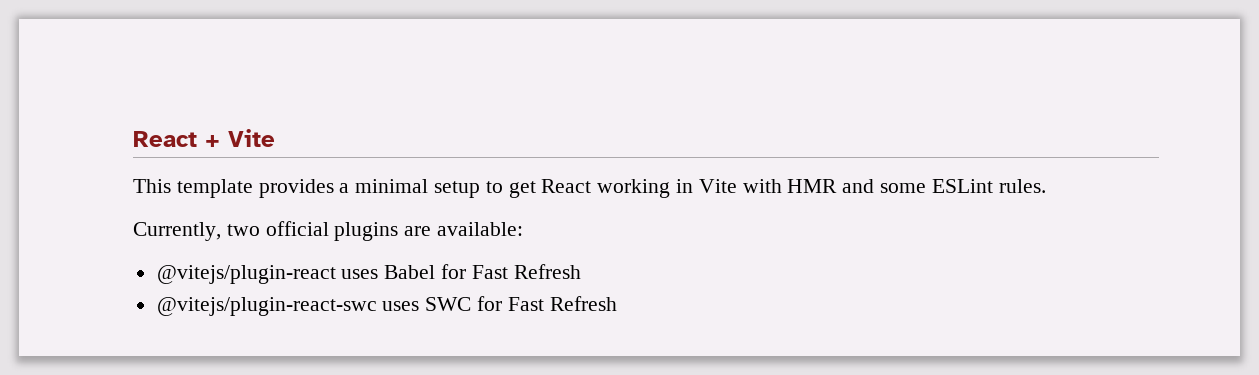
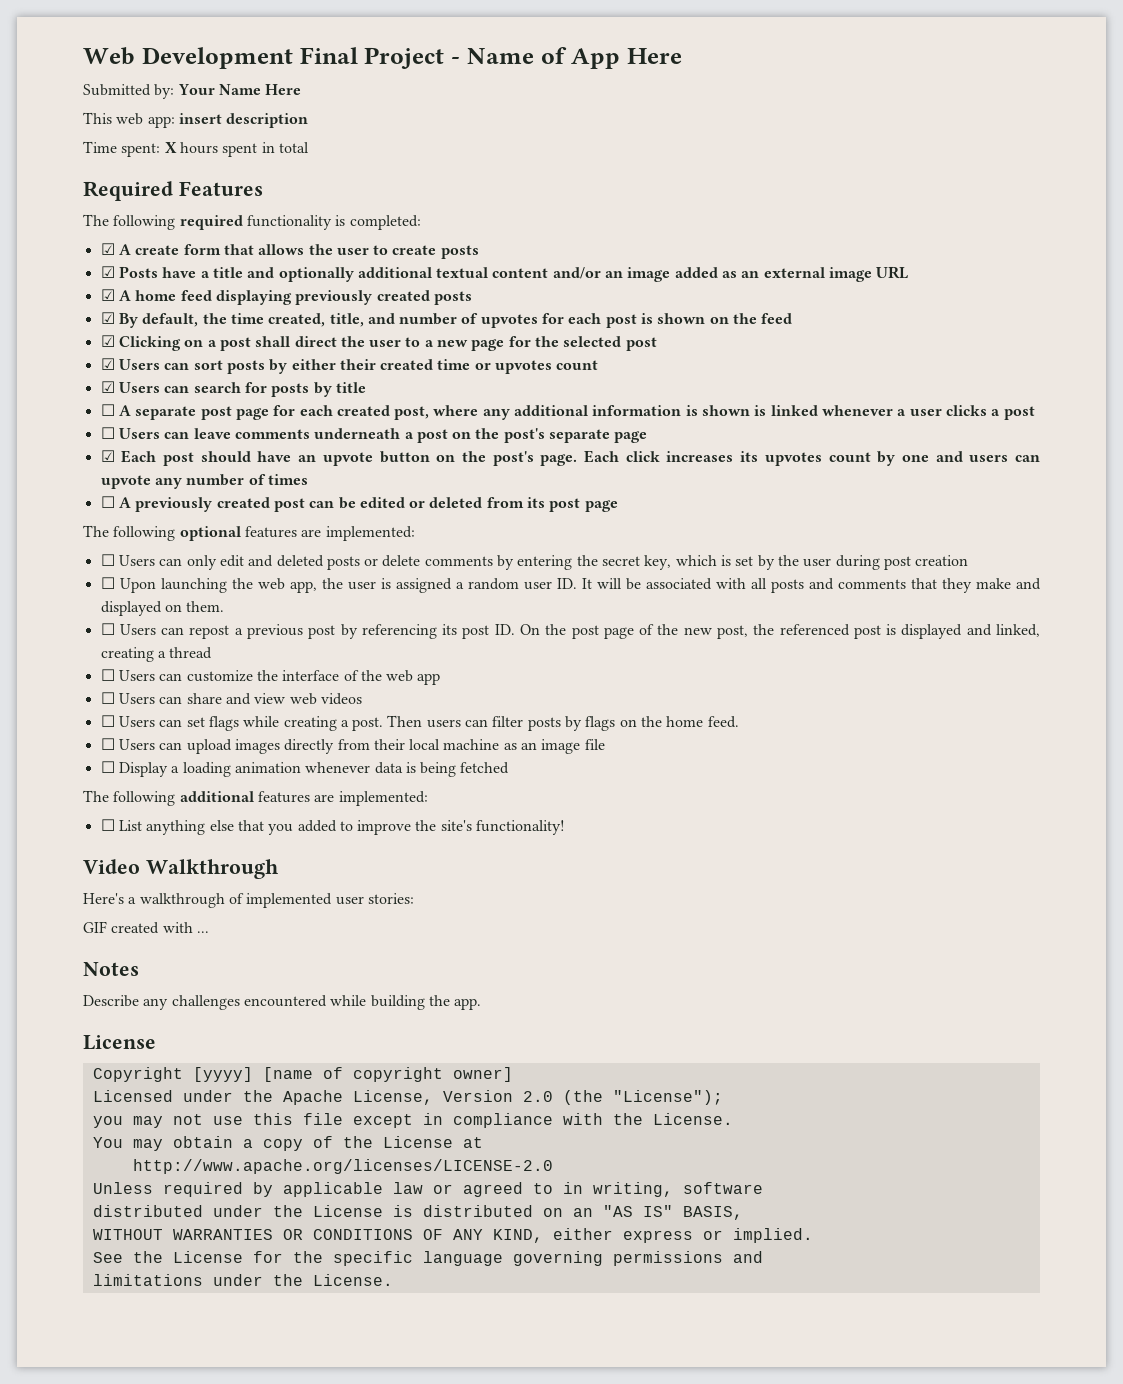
- React + Vite
- This template provides a minimal setup to get React working in Vite with HMR and some ESLint rules.
- Currently, two official plugins are available:
- @vitejs/plugin-react uses Babel for Fast Refresh
- @vitejs/plugin-react-swc uses SWC for Fast Refresh
+ Web Development Final Project - Name of App Here
+ Submitted by: Your Name Here
+ This web app: insert description
+ Time spent: X hours spent in total
+ Required Features
+ The following required functionality is completed:
+ ☑ A create form that allows the user to create posts
+ ☑ Posts have a title and optionally additional textual content and/or an image added as an external image URL
+ ☑ A home feed displaying previously created posts
+ ☑ By default, the time created, title, and number of upvotes for each post is shown on the feed
+ ☑ Clicking on a post shall direct the user to a new page for the selected post
+ ☑ Users can sort posts by either their created time or upvotes count
+ ☑ Users can search for posts by title
+ ☐ A separate post page for each created post, where any additional information is shown is linked whenever a user clicks a post
+ ☐ Users can leave comments underneath a post on the post's separate page
+ ☑ Each post should have an upvote button on the post's page. Each click increases its upvotes count by one and users can upvote any number of times
+ ☐ A previously created post can be edited or deleted from its post page
+ The following optional features are implemented:
+ ☐ Users can only edit and deleted posts or delete comments by entering the secret key, which is set by the user during post creation
+ ☐ Upon launching the web app, the user is assigned a random user ID. It will be associated with all posts and comments that they make and displayed on them.
+ ☐ Users can repost a previous post by referencing its post ID. On the post page of the new post, the referenced post is displayed and linked, creating a thread
+ ☐ Users can customize the interface of the web app
+ ☐ Users can share and view web videos
+ ☐ Users can set flags while creating a post. Then users can filter posts by flags on the home feed.
+ ☐ Users can upload images directly from their local machine as an image file
+ ☐ Display a loading animation whenever data is being fetched
+ The following additional features are implemented:
+ ☐ List anything else that you added to improve the site's functionality!
+ Video Walkthrough
+ Here's a walkthrough of implemented user stories:
+ GIF created with ...
+ Notes
+ Describe any challenges encountered while building the app.
+ License
+ Copyright [yyyy] [name of copyright owner]
+ Licensed under the Apache License, Version 2.0 (the "License");
+ you may not use this file except in compliance with the License.
+ You may obtain a copy of the License at
+ http://www.apache.org/licenses/LICENSE-2.0
+ Unless required by applicable law or agreed to in writing, software
+ distributed under the License is distributed on an "AS IS" BASIS,
+ WITHOUT WARRANTIES OR CONDITIONS OF ANY KIND, either express or implied.
+ See the License for the specific language governing permissions and
+ limitations under the License.

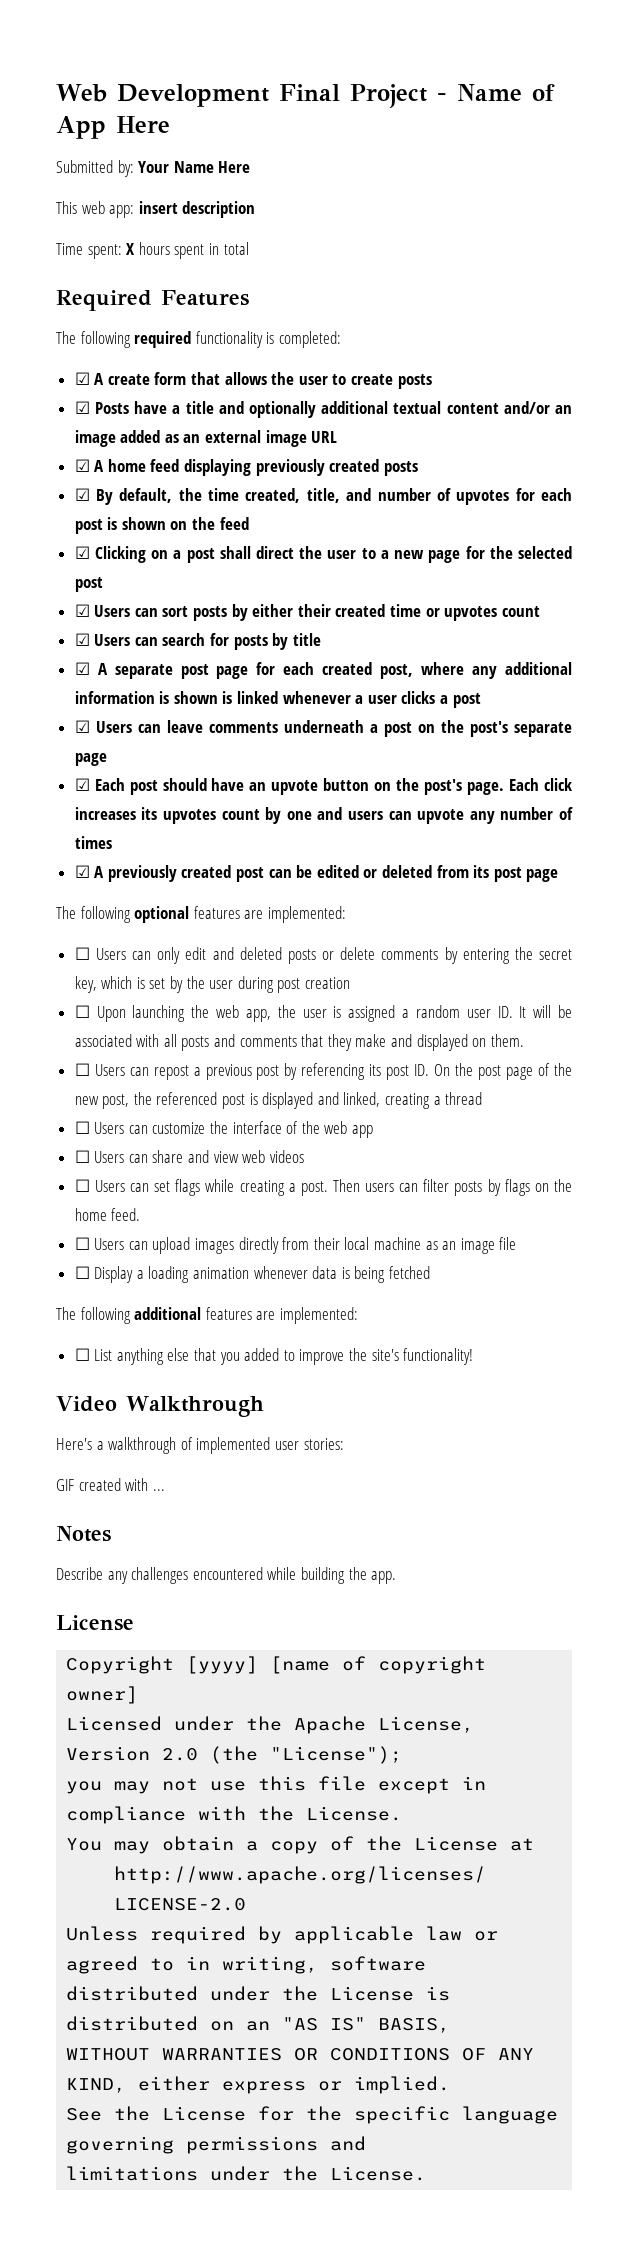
- ☐ A separate post page for each created post, where any additional information is shown is linked whenever a user clicks a post
+ ☑ A separate post page for each created post, where any additional information is shown is linked whenever a user clicks a post
- ☐ Users can leave comments underneath a post on the post's separate page
+ ☑ Users can leave comments underneath a post on the post's separate page
- ☐ A previously created post can be edited or deleted from its post page
+ ☑ A previously created post can be edited or deleted from its post page

